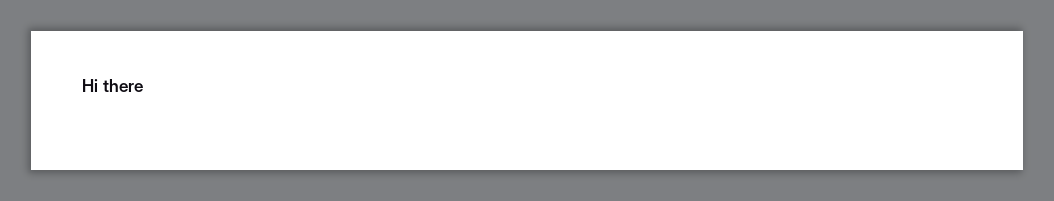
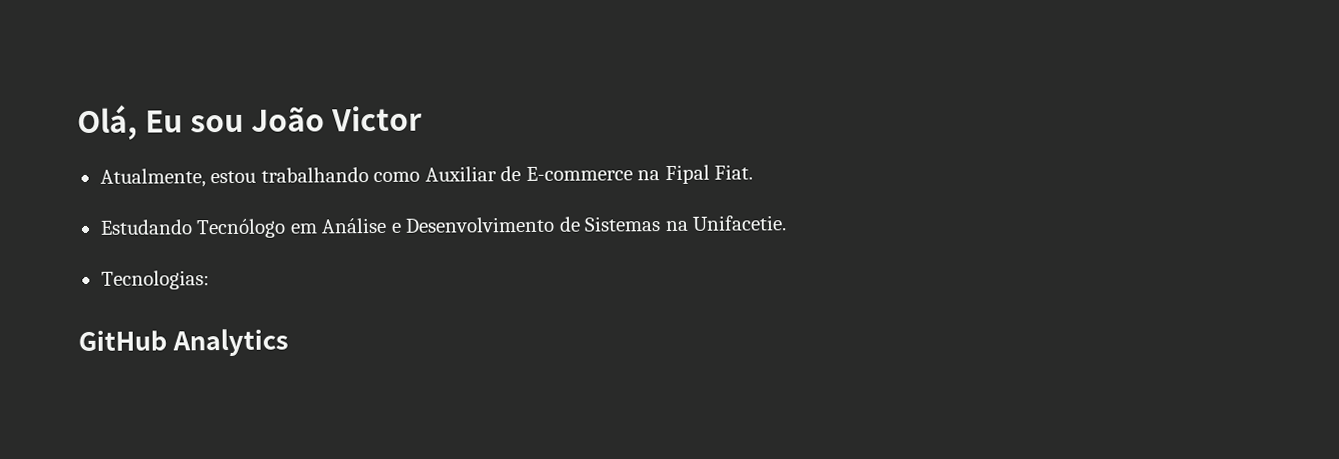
- Hi there
+ Olá, Eu sou João Victor
+ Atualmente, estou trabalhando como Auxiliar de E-commerce na Fipal Fiat.
+ Estudando Tecnólogo em Análise e Desenvolvimento de Sistemas na Unifacetie.
+ Tecnologias:
+ GitHub Analytics

